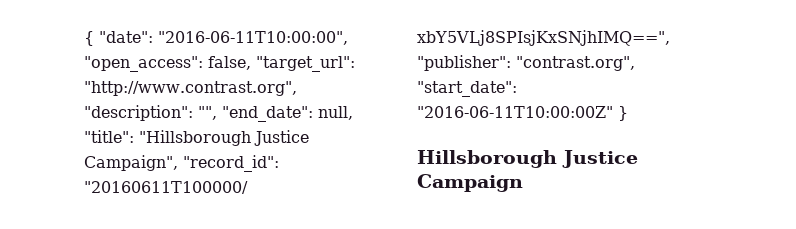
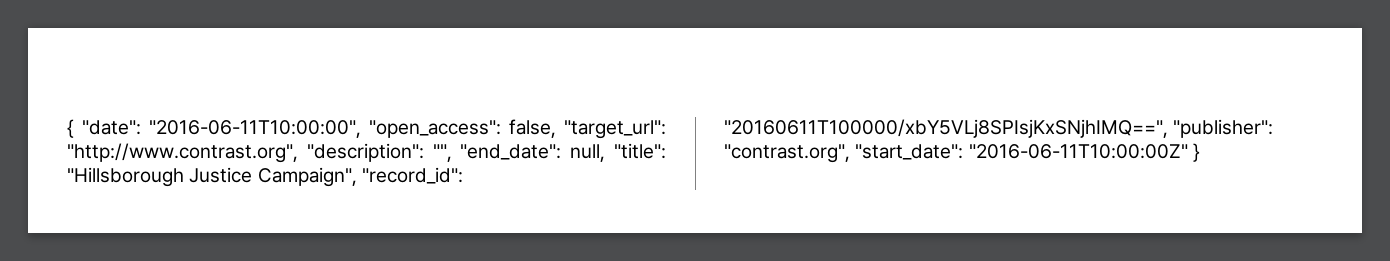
- Hillsborough Justice Campaign

